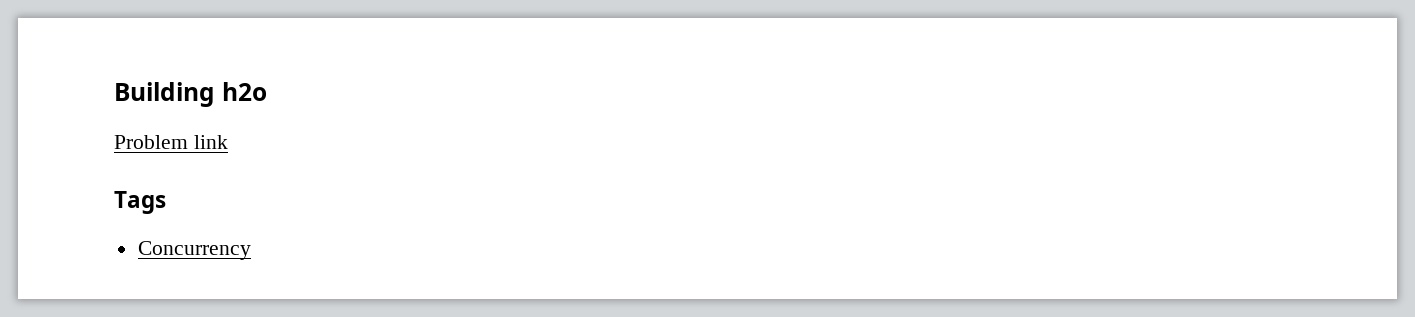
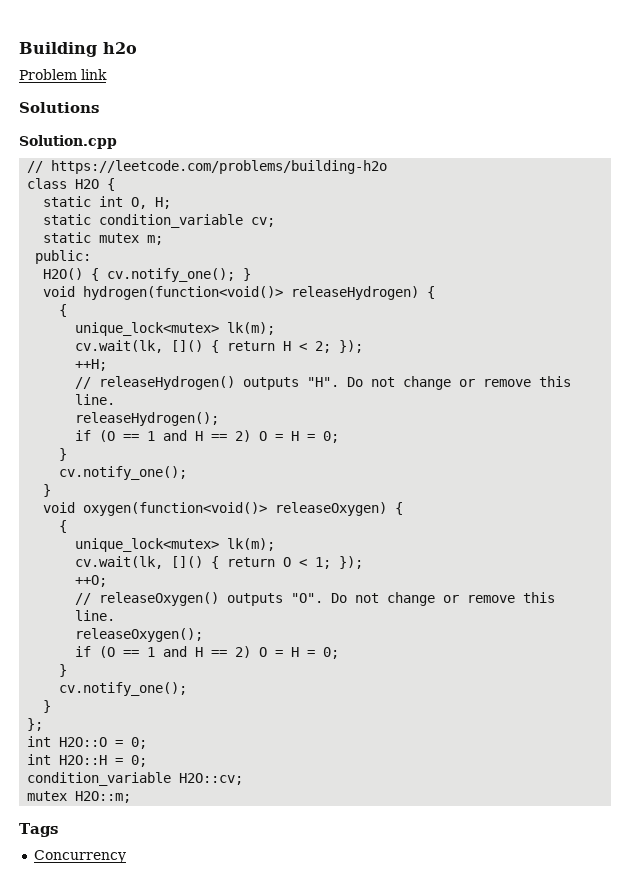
+ Solutions
+ Solution.cpp
+ // https://leetcode.com/problems/building-h2o
+ class H2O {
+ static int O, H;
+ static condition_variable cv;
+ static mutex m;
+ public:
+ H2O() { cv.notify_one(); }
+ void hydrogen(function<void()> releaseHydrogen) {
+ {
+ unique_lock<mutex> lk(m);
+ cv.wait(lk, []() { return H < 2; });
+ ++H;
+ // releaseHydrogen() outputs "H". Do not change or remove this line.
+ releaseHydrogen();
+ if (O == 1 and H == 2) O = H = 0;
+ }
+ cv.notify_one();
+ }
+ void oxygen(function<void()> releaseOxygen) {
+ {
+ unique_lock<mutex> lk(m);
+ cv.wait(lk, []() { return O < 1; });
+ ++O;
+ // releaseOxygen() outputs "O". Do not change or remove this line.
+ releaseOxygen();
+ if (O == 1 and H == 2) O = H = 0;
+ }
+ cv.notify_one();
+ }
+ };
+ int H2O::O = 0;
+ int H2O::H = 0;
+ condition_variable H2O::cv;
+ mutex H2O::m;

